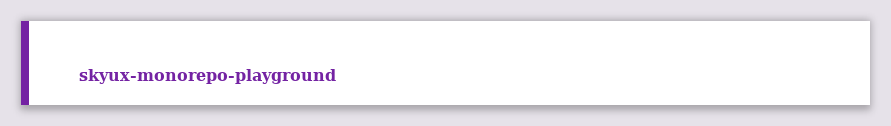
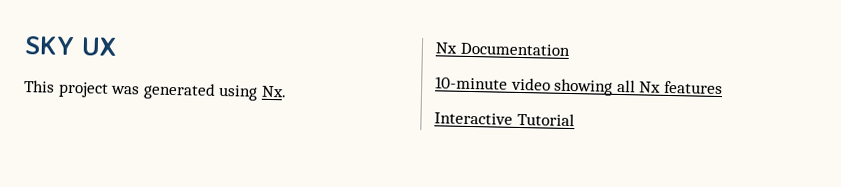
- skyux-monorepo-playground
+ SKY UX
+ This project was generated using Nx.
+ Nx Documentation
+ 10-minute video showing all Nx features
+ Interactive Tutorial

